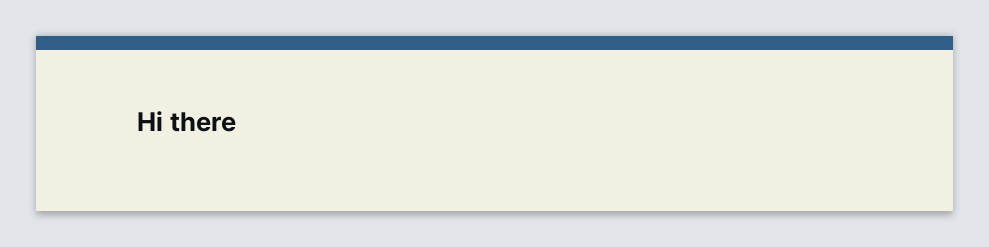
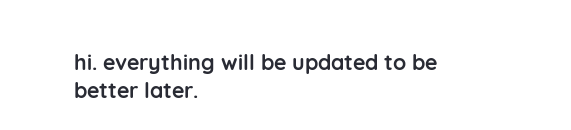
- Hi there
+ hi. everything will be updated to be better later.

